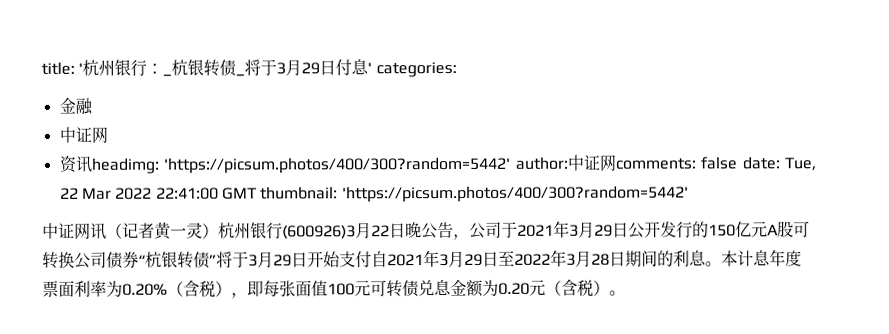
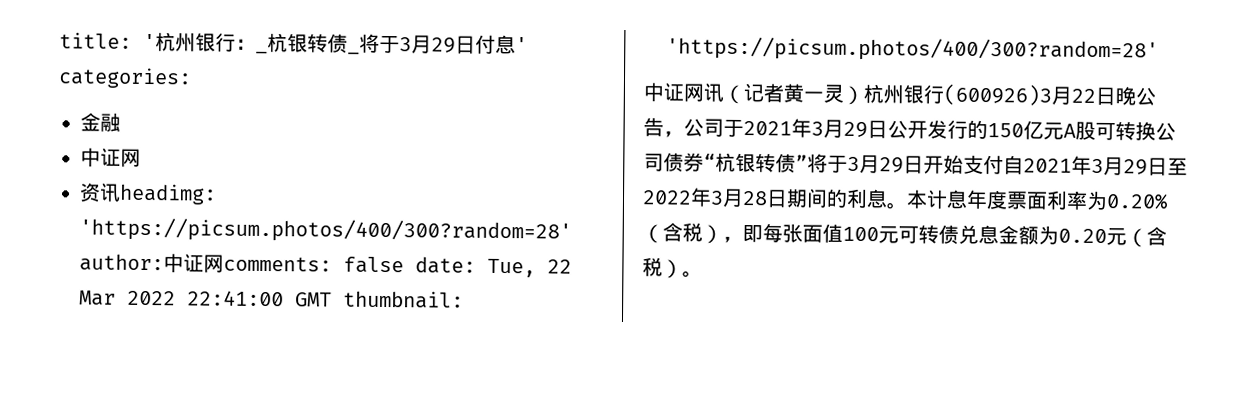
- 资讯headimg: 'https://picsum.photos/400/300?random=5442' author:中证网comments: false date: Tue, 22 Mar 2022 22:41:00 GMT thumbnail: 'https://picsum.photos/400/300?random=5442'
+ 资讯headimg: 'https://picsum.photos/400/300?random=28' author:中证网comments: false date: Tue, 22 Mar 2022 22:41:00 GMT thumbnail: 'https://picsum.photos/400/300?random=28'

